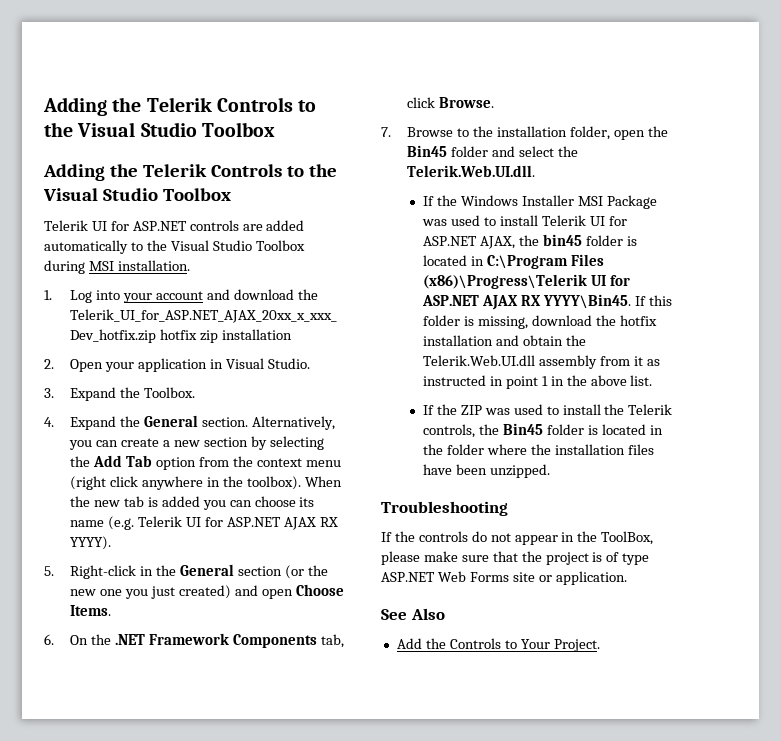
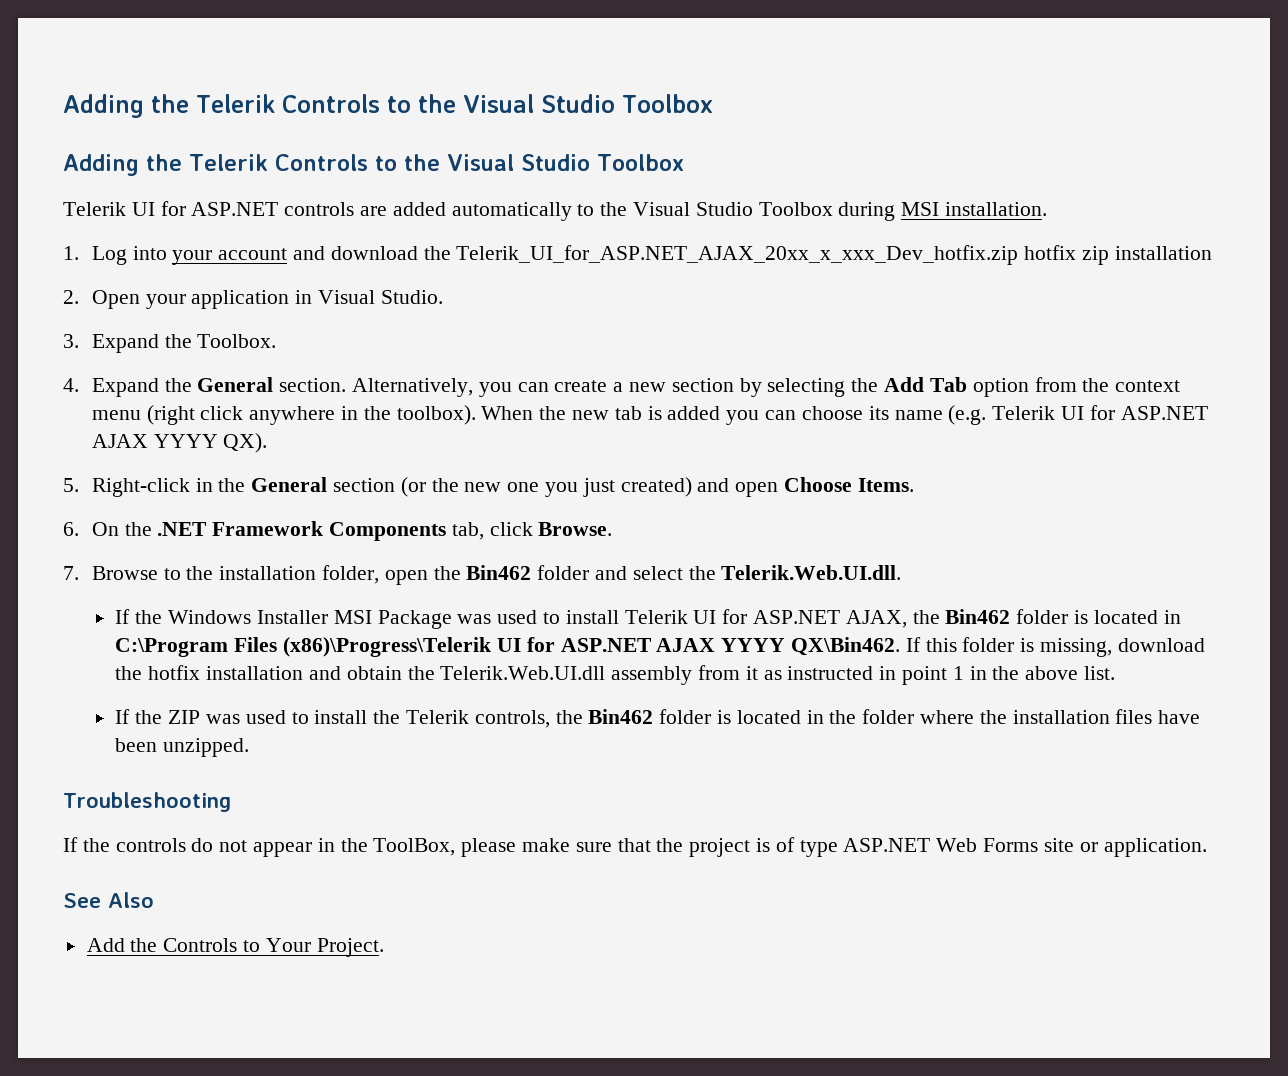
- When the new tab is added you can choose its name (e.g. Telerik UI for ASP.NET AJAX RX YYYY).
+ When the new tab is added you can choose its name (e.g. Telerik UI for ASP.NET AJAX YYYY QX).
- 7. Browse to the installation folder, open the Bin45 folder and select the Telerik.Web.UI.dll.
+ 7. Browse to the installation folder, open the Bin462 folder and select the Telerik.Web.UI.dll.
- If the Windows Installer MSI Package was used to install Telerik UI for ASP.NET AJAX, the bin45 folder is located in C:\Program Files (x86)\Progress\Telerik UI for ASP.NET AJAX RX YYYY\Bin45.
+ If the Windows Installer MSI Package was used to install Telerik UI for ASP.NET AJAX, the Bin462 folder is located in C:\Program Files (x86)\Progress\Telerik UI for ASP.NET AJAX YYYY QX\Bin462.
- If the ZIP was used to install the Telerik controls, the Bin45 folder is located in the folder where the installation files have been unzipped.
+ If the ZIP was used to install the Telerik controls, the Bin462 folder is located in the folder where the installation files have been unzipped.

